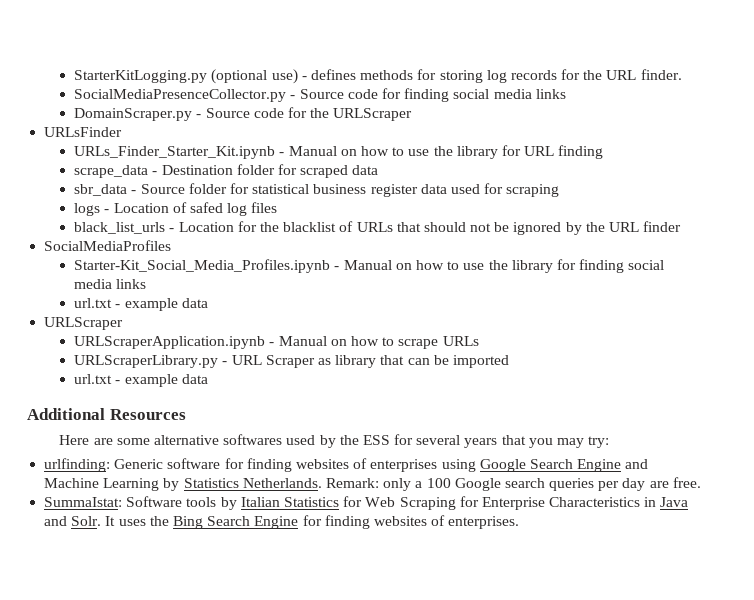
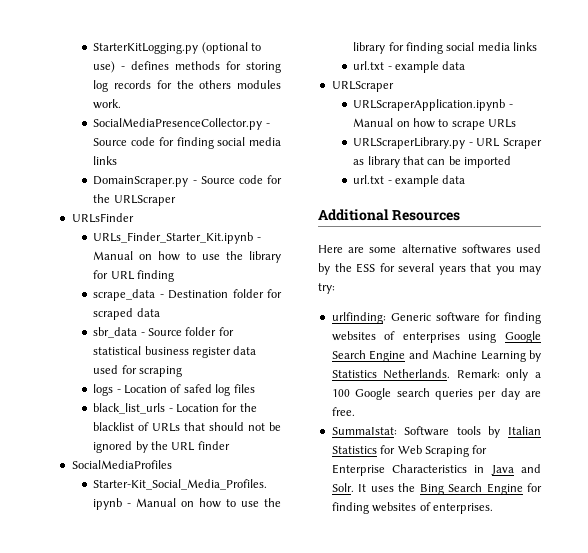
- StarterKitLogging.py (optional use) - defines methods for storing log records for the URL finder.
+ StarterKitLogging.py (optional to use) - defines methods for storing log records for the others modules work.

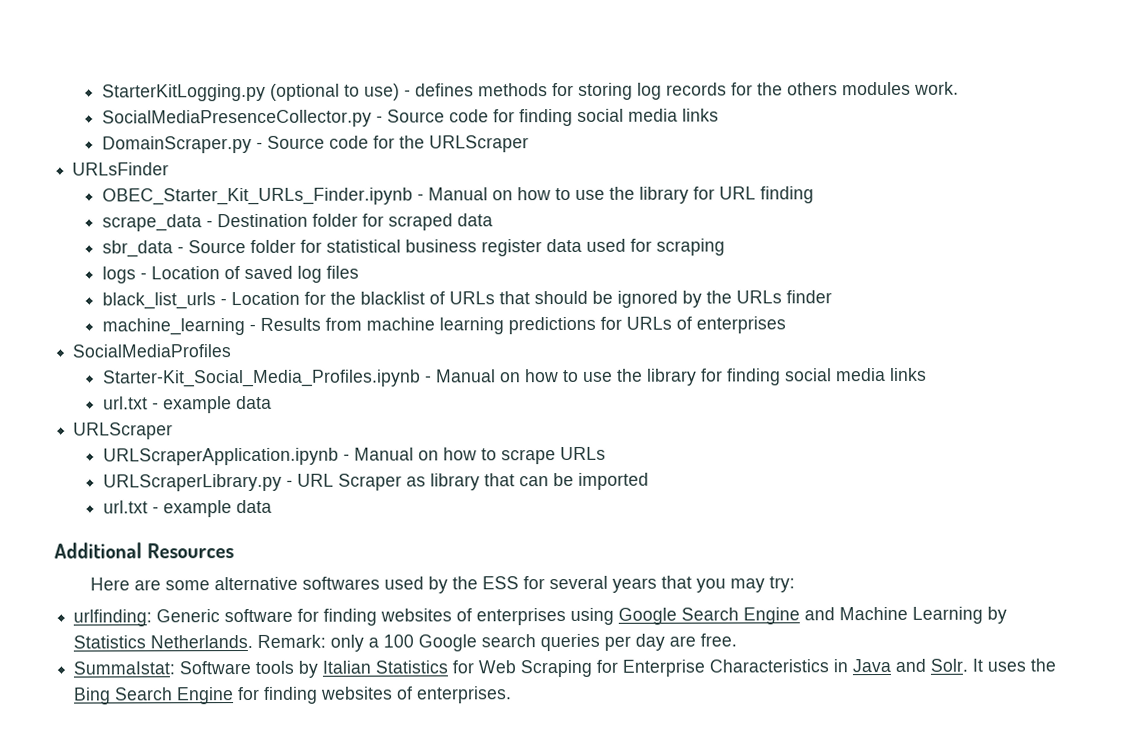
- URLs_Finder_Starter_Kit.ipynb - Manual on how to use the library for URL finding
+ OBEC_Starter_Kit_URLs_Finder.ipynb - Manual on how to use the library for URL finding
- logs - Location of safed log files
+ logs - Location of saved log files
- black_list_urls - Location for the blacklist of URLs that should not be ignored by the URL finder
+ black_list_urls - Location for the blacklist of URLs that should be ignored by the URLs finder
+ machine_learning - Results from machine learning predictions for URLs of enterprises

